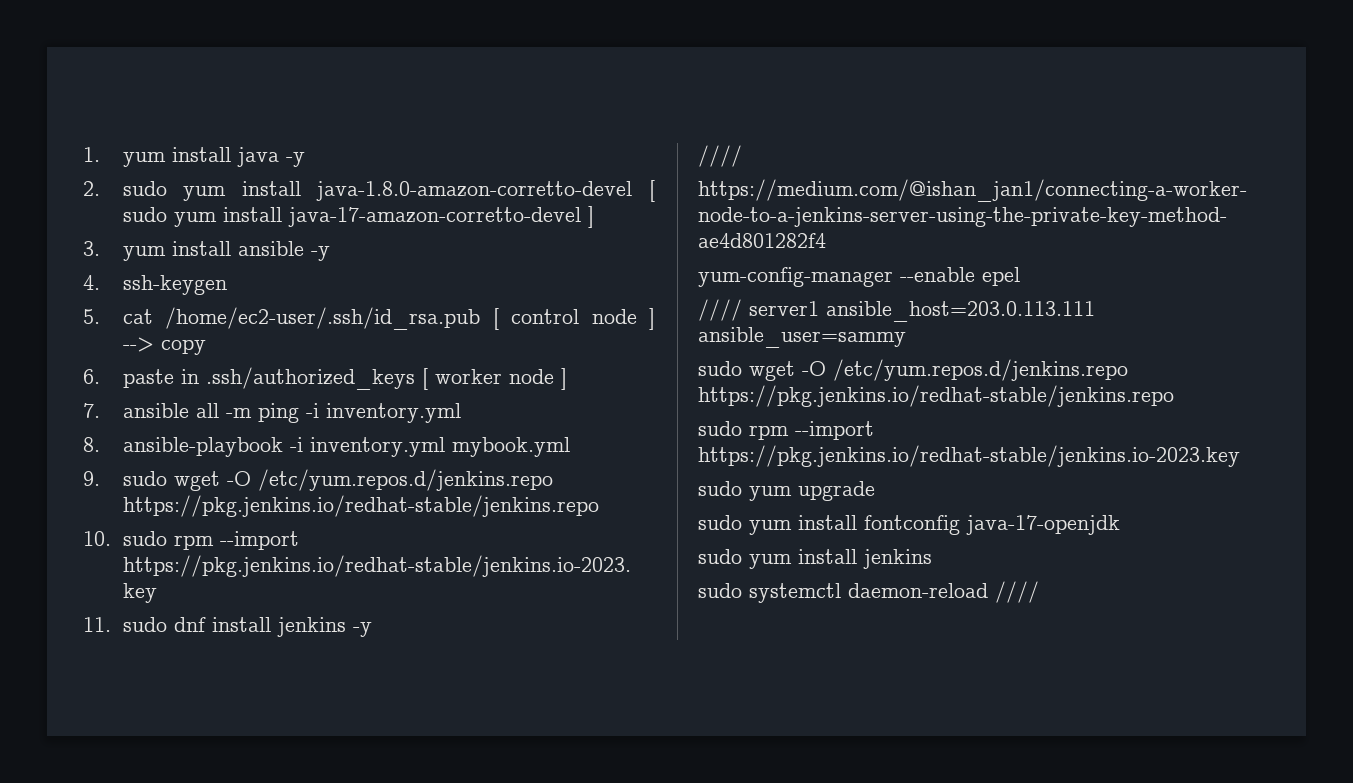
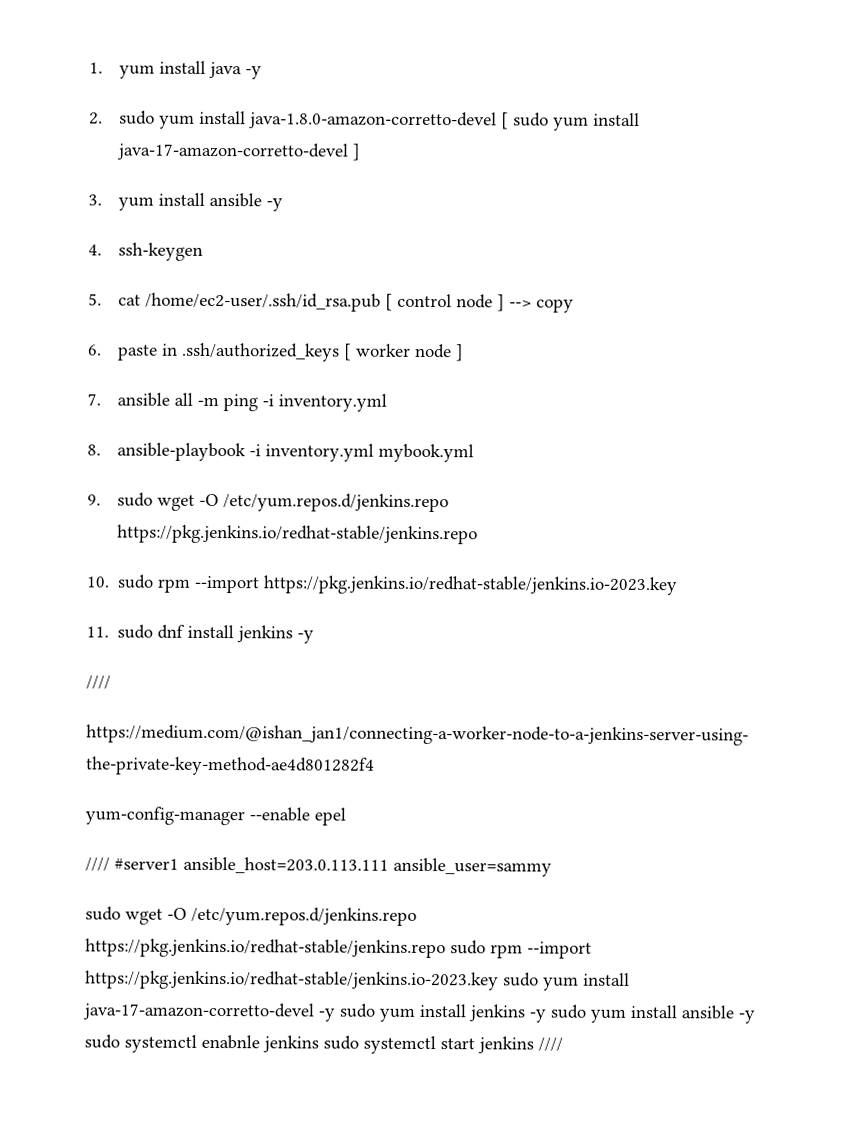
- //// server1 ansible_host=203.0.113.111 ansible_user=sammy
- sudo wget -O /etc/yum.repos.d/jenkins.repo https://pkg.jenkins.io/redhat-stable/jenkins.repo
- sudo rpm --import https://pkg.jenkins.io/redhat-stable/jenkins.io-2023.key
- sudo yum upgrade
- sudo yum install fontconfig java-17-openjdk
- sudo yum install jenkins
- sudo systemctl daemon-reload ////
+ //// #server1 ansible_host=203.0.113.111 ansible_user=sammy
+ sudo wget -O /etc/yum.repos.d/jenkins.repo https://pkg.jenkins.io/redhat-stable/jenkins.repo sudo rpm --import https://pkg.jenkins.io/redhat-stable/jenkins.io-2023.key sudo yum install java-17-amazon-corretto-devel -y sudo yum install jenkins -y sudo yum install ansible -y sudo systemctl enabnle jenkins sudo systemctl start jenkins ////

